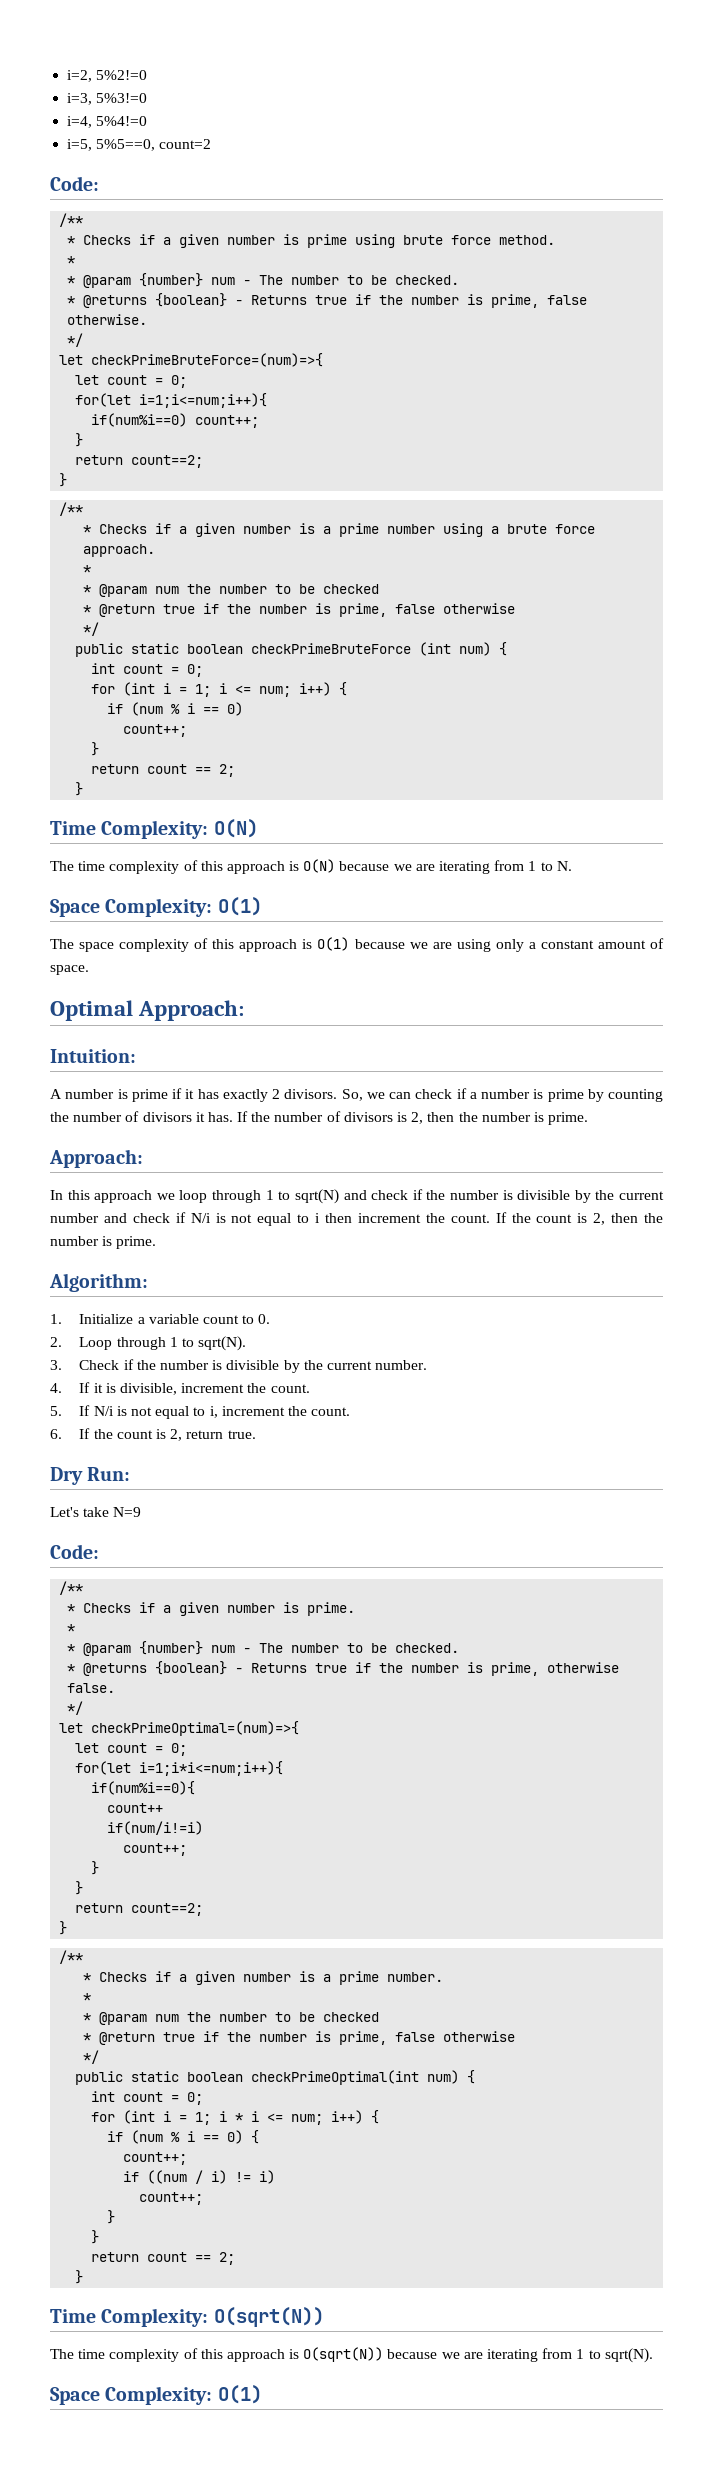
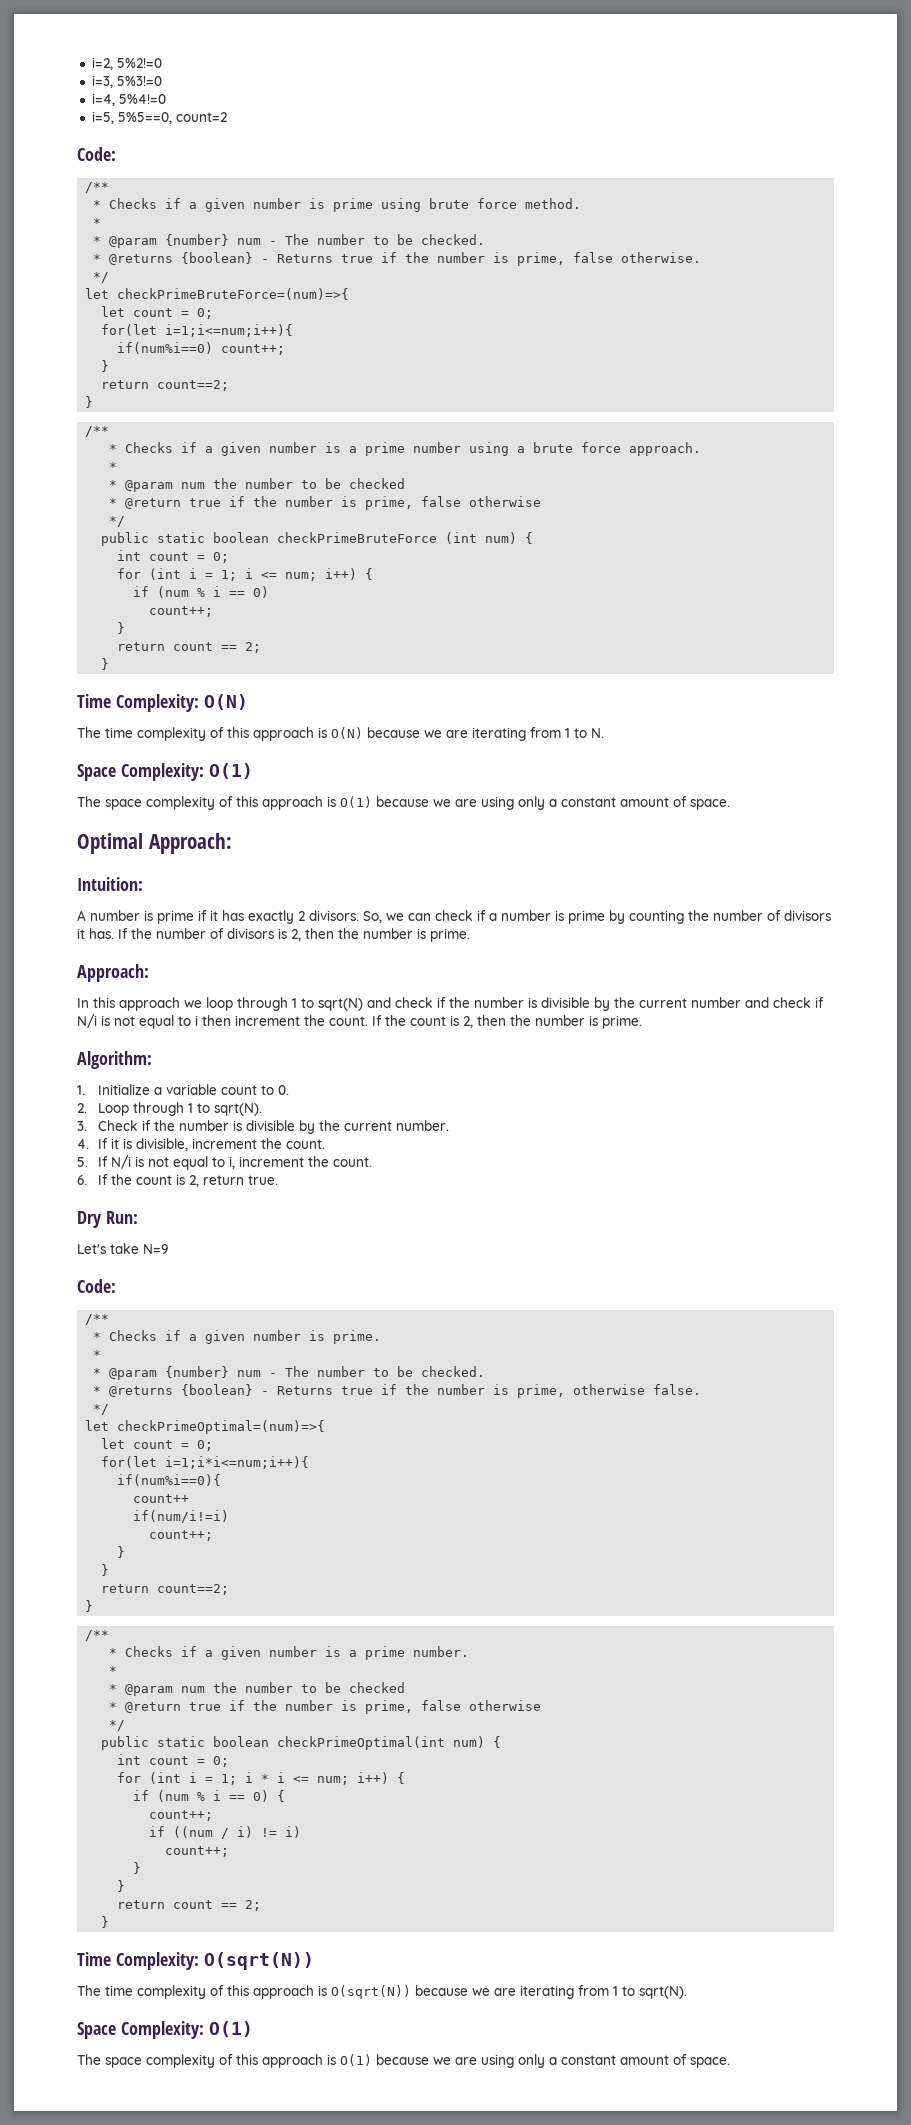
  The time complexity of this approach is O(sqrt(N)) because we are iterating from 1 to sqrt(N).
  Space Complexity: O(1)
+ The space complexity of this approach is O(1) because we are using only a constant amount of space.

